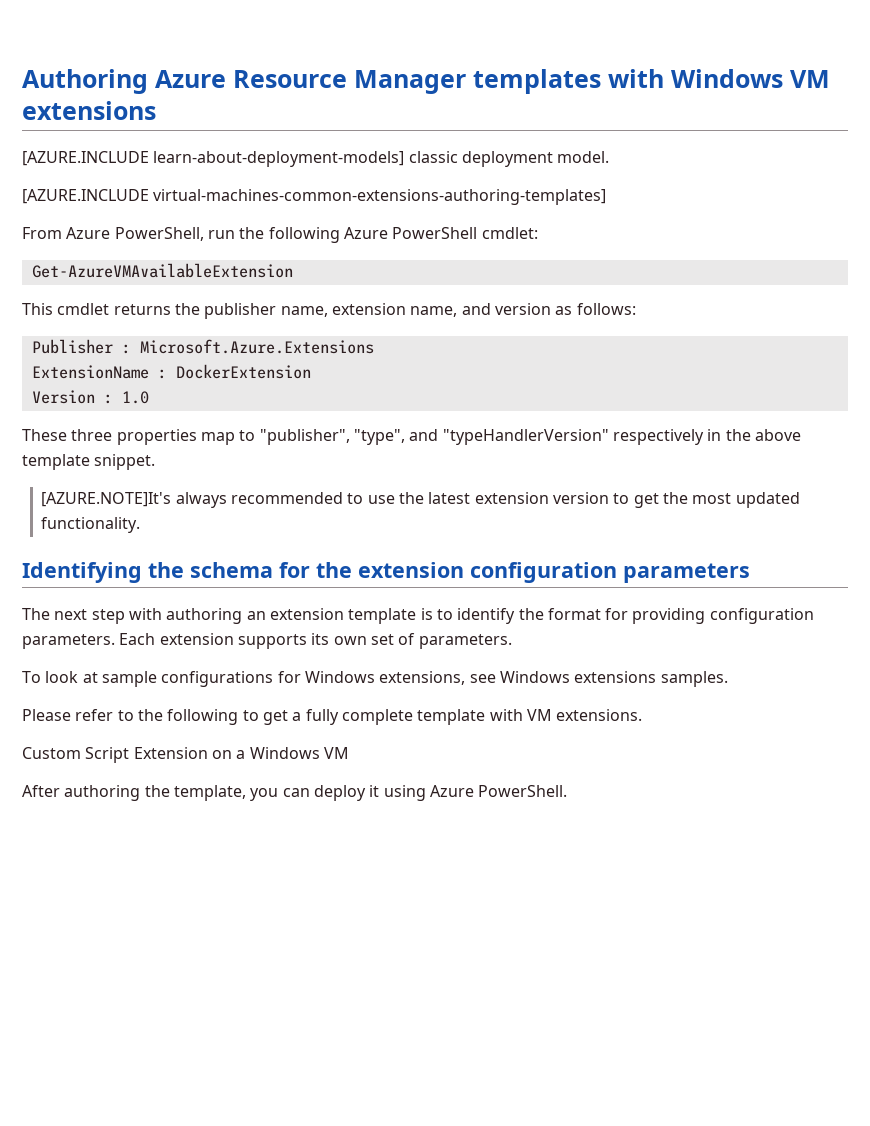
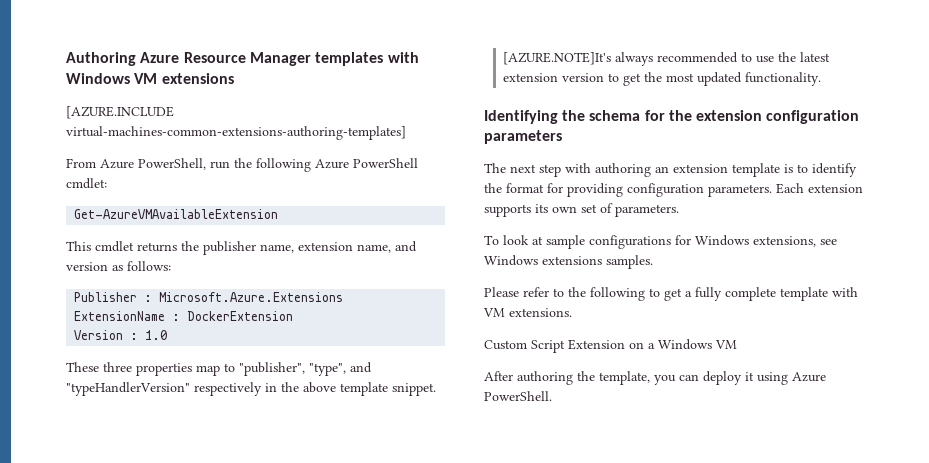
- [AZURE.INCLUDE learn-about-deployment-models] classic deployment model.

